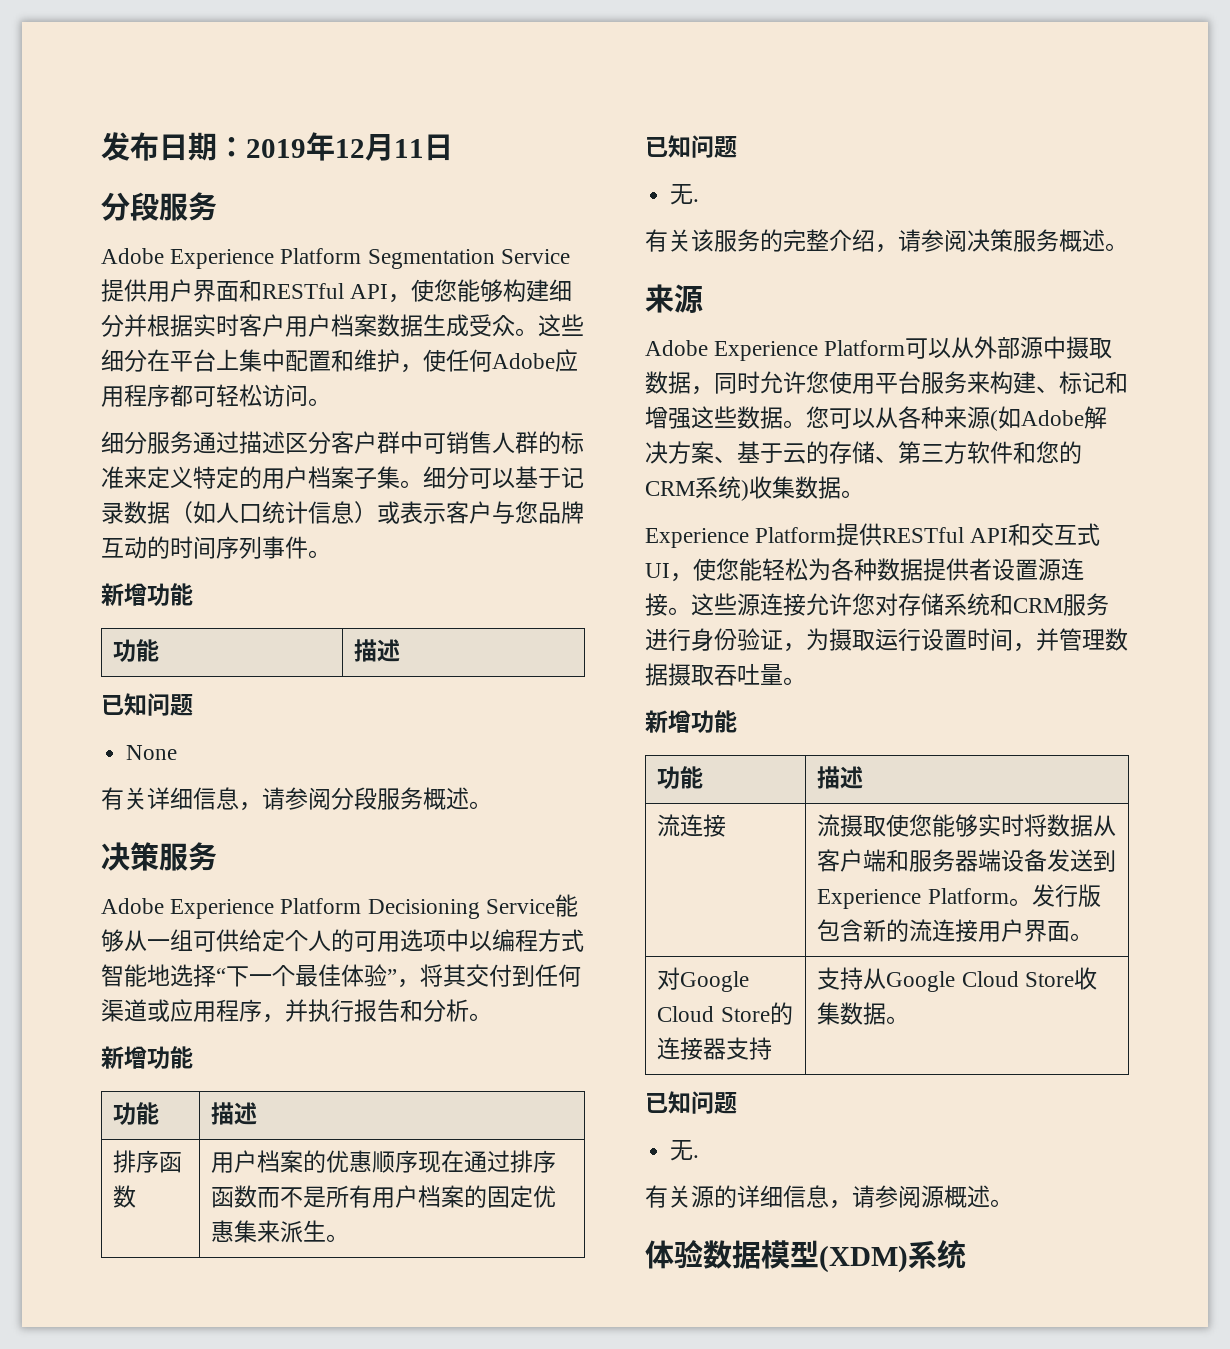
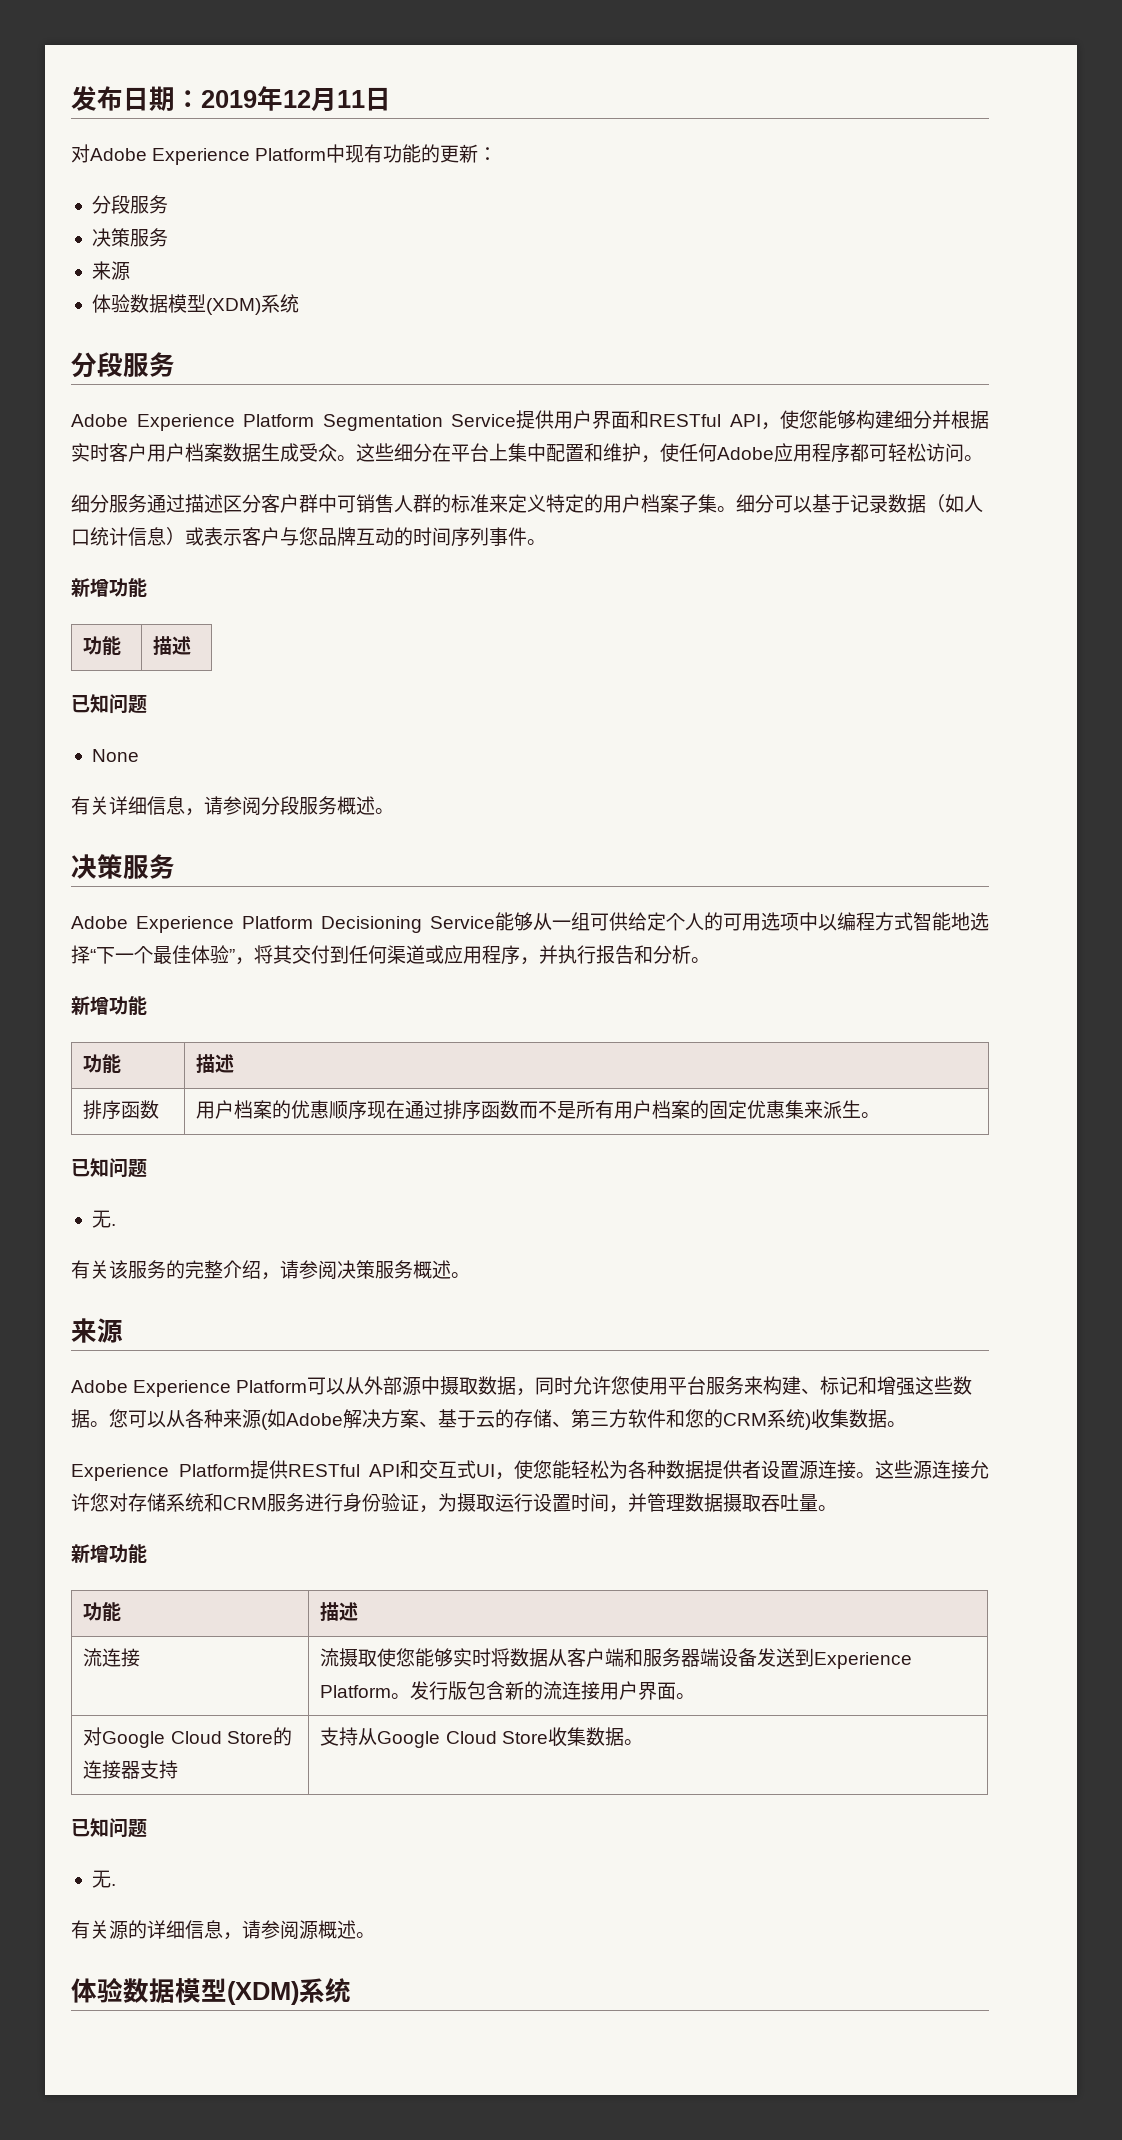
+ 对Adobe Experience Platform中现有功能的更新：
+ 分段服务
+ 决策服务
+ 来源
+ 体验数据模型(XDM)系统

